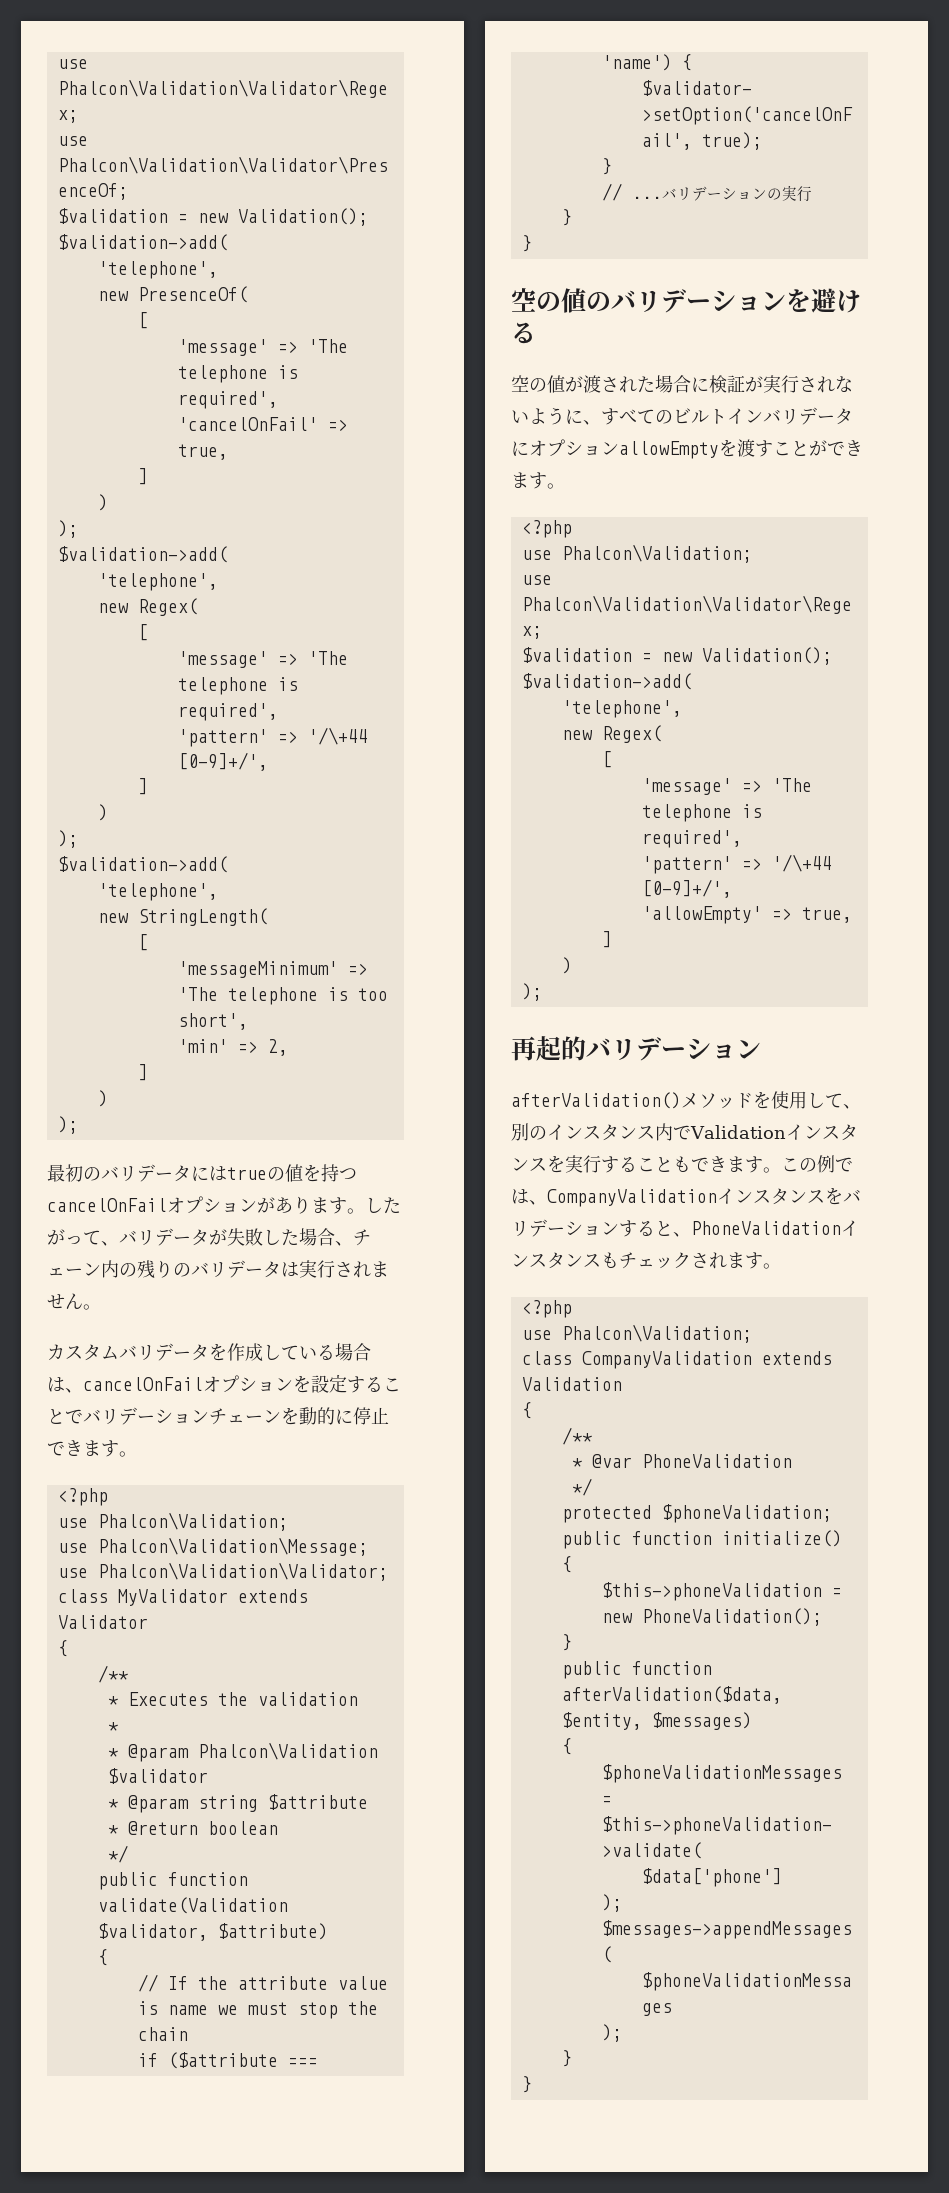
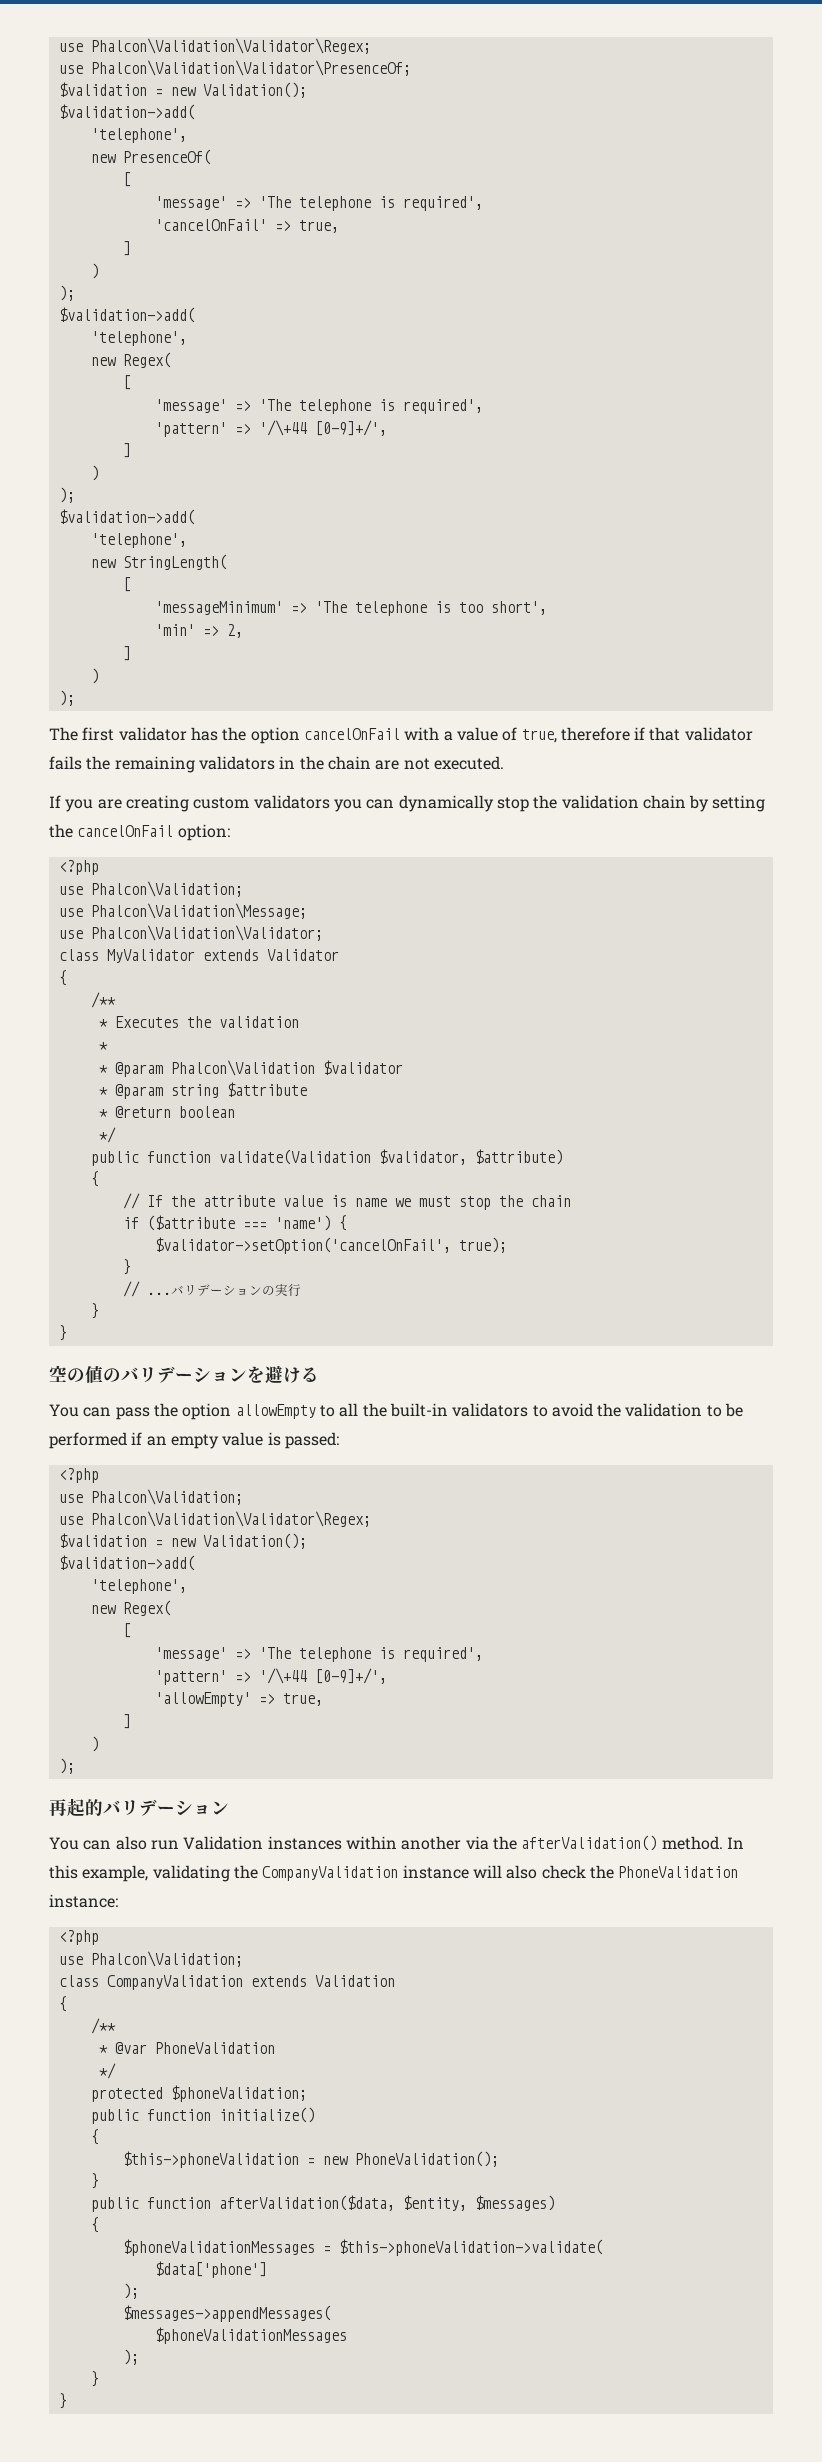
- 最初のバリデータにはtrueの値を持つcancelOnFailオプションがあります。したがって、バリデータが失敗した場合、チェーン内の残りのバリデータは実行されません。
- カスタムバリデータを作成している場合は、cancelOnFailオプションを設定することでバリデーションチェーンを動的に停止できます。
+ The first validator has the option cancelOnFail with a value of true, therefore if that validator fails the remaining validators in the chain are not executed.
+ If you are creating custom validators you can dynamically stop the validation chain by setting the cancelOnFail option:
- 空の値が渡された場合に検証が実行されないように、すべてのビルトインバリデータにオプションallowEmptyを渡すことができます。
+ You can pass the option allowEmpty to all the built-in validators to avoid the validation to be performed if an empty value is passed:
- afterValidation()メソッドを使用して、別のインスタンス内でValidationインスタンスを実行することもできます。この例では、CompanyValidationインスタンスをバリデーションすると、PhoneValidationインスタンスもチェックされます。
+ You can also run Validation instances within another via the afterValidation() method. In this example, validating the CompanyValidation instance will also check the PhoneValidation instance:

